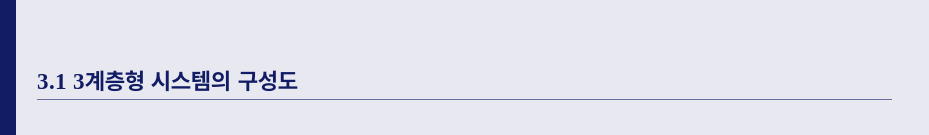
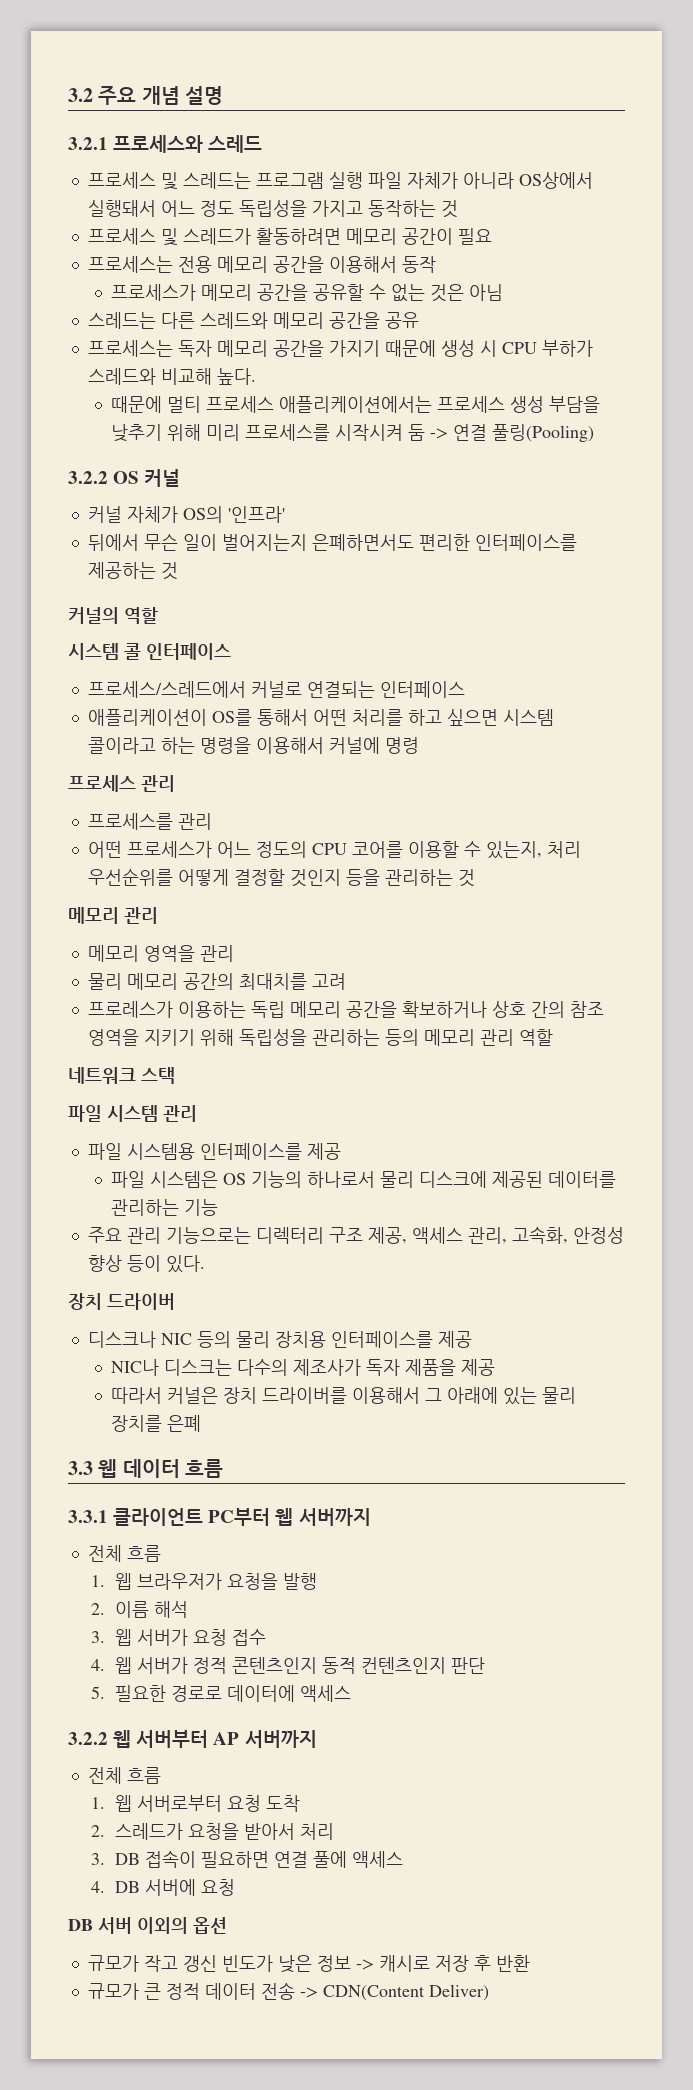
- 3.1 3계층형 시스템의 구성도
+ 3.2 주요 개념 설명
+ 3.2.1 프로세스와 스레드
+ 프로세스 및 스레드는 프로그램 실행 파일 자체가 아니라 OS상에서 실행돼서 어느 정도 독립성을 가지고 동작하는 것
+ 프로세스 및 스레드가 활동하려면 메모리 공간이 필요
+ 프로세스는 전용 메모리 공간을 이용해서 동작
+ 프로세스가 메모리 공간을 공유할 수 없는 것은 아님
+ 스레드는 다른 스레드와 메모리 공간을 공유
+ 프로세스는 독자 메모리 공간을 가지기 때문에 생성 시 CPU 부하가 스레드와 비교해 높다.
+ 때문에 멀티 프로세스 애플리케이션에서는 프로세스 생성 부담을 낮추기 위해 미리 프로세스를 시작시켜 둠 -> 연결 풀링(Pooling)
+ 3.2.2 OS 커널
+ 커널 자체가 OS의 '인프라'
+ 뒤에서 무슨 일이 벌어지는지 은폐하면서도 편리한 인터페이스를 제공하는 것
+ 커널의 역할
+ 시스템 콜 인터페이스
+ 프로세스/스레드에서 커널로 연결되는 인터페이스
+ 애플리케이션이 OS를 통해서 어떤 처리를 하고 싶으면 시스템 콜이라고 하는 명령을 이용해서 커널에 명령
+ 프로세스 관리
+ 프로세스를 관리
+ 어떤 프로세스가 어느 정도의 CPU 코어를 이용할 수 있는지, 처리 우선순위를 어떻게 결정할 것인지 등을 관리하는 것
+ 메모리 관리
+ 메모리 영역을 관리
+ 물리 메모리 공간의 최대치를 고려
+ 프로레스가 이용하는 독립 메모리 공간을 확보하거나 상호 간의 참조 영역을 지키기 위해 독립성을 관리하는 등의 메모리 관리 역할
+ 네트워크 스택
+ 파일 시스템 관리
+ 파일 시스템용 인터페이스를 제공
+ 파일 시스템은 OS 기능의 하나로서 물리 디스크에 제공된 데이터를 관리하는 기능
+ 주요 관리 기능으로는 디렉터리 구조 제공, 액세스 관리, 고속화, 안정성 향상 등이 있다.
+ 장치 드라이버
+ 디스크나 NIC 등의 물리 장치용 인터페이스를 제공
+ NIC나 디스크는 다수의 제조사가 독자 제품을 제공
+ 따라서 커널은 장치 드라이버를 이용해서 그 아래에 있는 물리 장치를 은폐
+ 3.3 웹 데이터 흐름
+ 3.3.1 클라이언트 PC부터 웹 서버까지
+ 전체 흐름
+ 1. 웹 브라우저가 요청을 발행
+ 2. 이름 해석
+ 3. 웹 서버가 요청 접수
+ 4. 웹 서버가 정적 콘텐츠인지 동적 컨텐츠인지 판단
+ 5. 필요한 경로로 데이터에 액세스
+ 3.2.2 웹 서버부터 AP 서버까지
+ 전체 흐름
+ 1. 웹 서버로부터 요청 도착
+ 2. 스레드가 요청을 받아서 처리
+ 3. DB 접속이 필요하면 연결 풀에 액세스
+ 4. DB 서버에 요청
+ DB 서버 이외의 옵션
+ 규모가 작고 갱신 빈도가 낮은 정보 -> 캐시로 저장 후 반환
+ 규모가 큰 정적 데이터 전송 -> CDN(Content Deliver)

